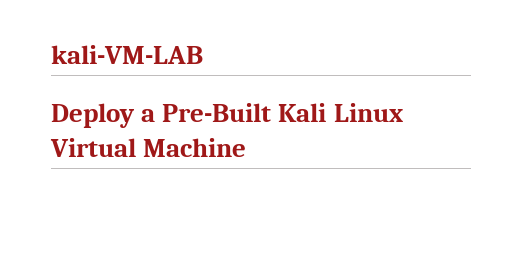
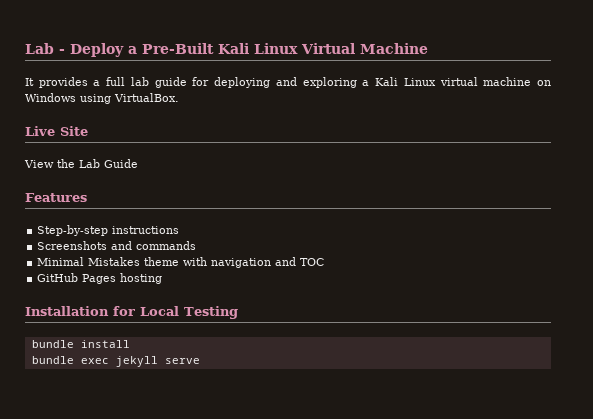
- kali-VM-LAB
- Deploy a Pre-Built Kali Linux Virtual Machine
+ Lab - Deploy a Pre-Built Kali Linux Virtual Machine
+ It provides a full lab guide for deploying and exploring a Kali Linux virtual machine on Windows using VirtualBox.
+ Live Site
+ View the Lab Guide
+ Features
+ Step-by-step instructions
+ Screenshots and commands
+ Minimal Mistakes theme with navigation and TOC
+ GitHub Pages hosting
+ Installation for Local Testing
+ bundle install
+ bundle exec jekyll serve

